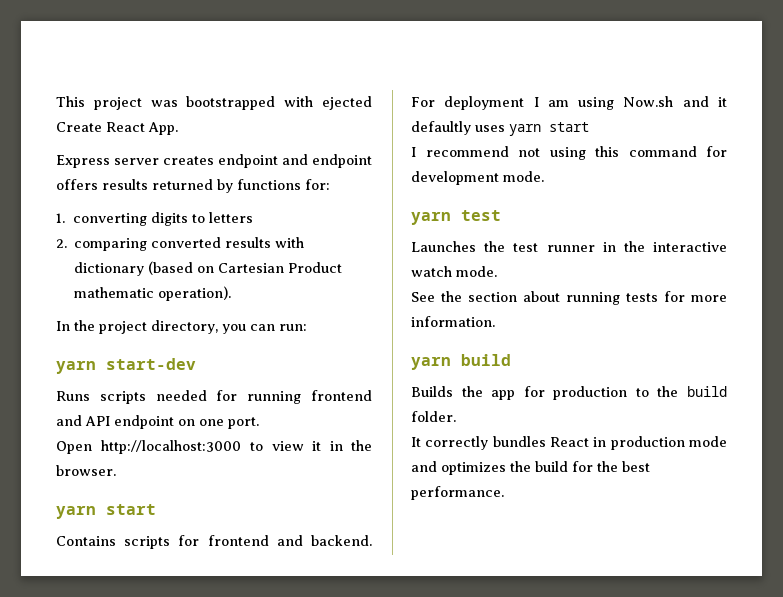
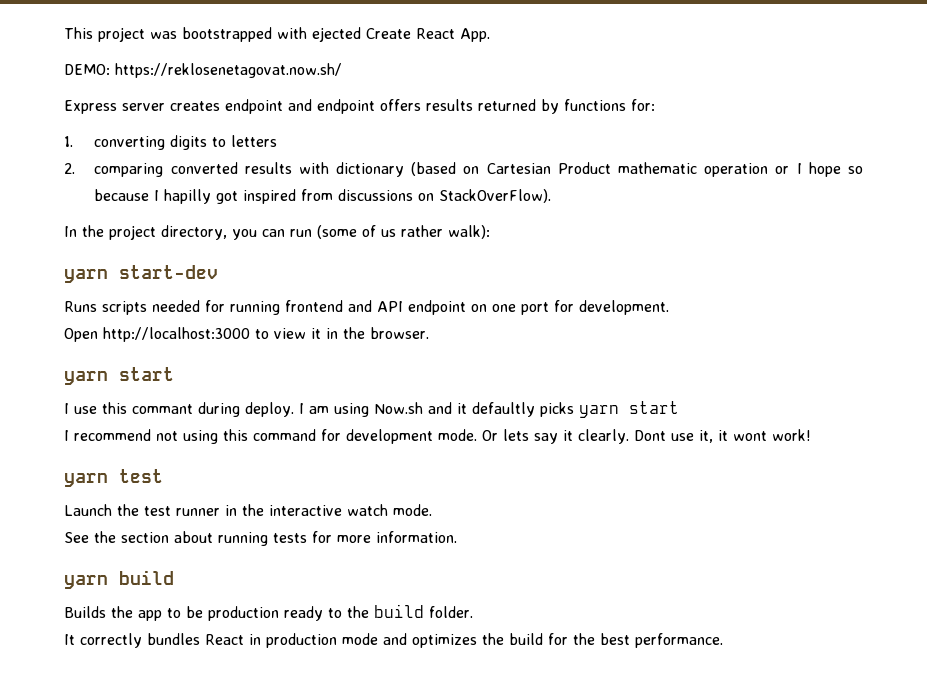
+ DEMO: https://reklosenetagovat.now.sh/
- 2. comparing converted results with dictionary (based on Cartesian Product mathematic operation).
+ 2. comparing converted results with dictionary (based on Cartesian Product mathematic operation or I hope so because I hapilly got inspired from discussions on StackOverFlow).
- In the project directory, you can run:
+ In the project directory, you can run (some of us rather walk):
- Runs scripts needed for running frontend and API endpoint on one port.
+ Runs scripts needed for running frontend and API endpoint on one port for development.
- Contains scripts for frontend and backend. For deployment I am using Now.sh and it defaultly uses yarn start
+ I use this commant during deploy. I am using Now.sh and it defaultly picks yarn start
+ Or lets say it clearly. Dont use it, it wont work!
- Launches the test runner in the interactive watch mode.
+ Launch the test runner in the interactive watch mode.
- Builds the app for production to the build folder.
+ Builds the app to be production ready to the build folder.

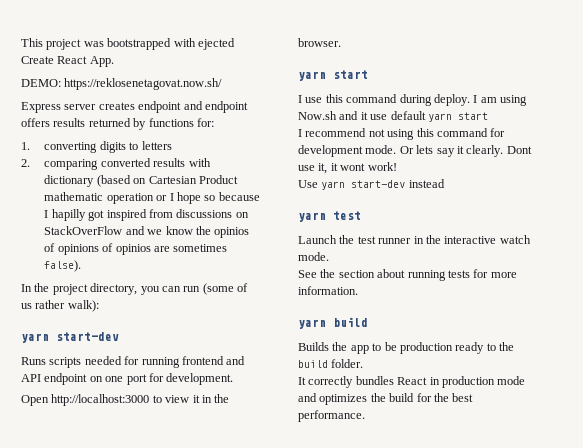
- 2. comparing converted results with dictionary (based on Cartesian Product mathematic operation or I hope so because I hapilly got inspired from discussions on StackOverFlow).
+ 2. comparing converted results with dictionary (based on Cartesian Product mathematic operation or I hope so because I hapilly got inspired from discussions on StackOverFlow and we know the opinios of opinions of opinios are sometimes false).
- I use this commant during deploy.
+ I use this command during deploy.
- I am using Now.sh and it defaultly picks yarn start
+ I am using Now.sh and it use default yarn start
+ Use yarn start-dev instead

